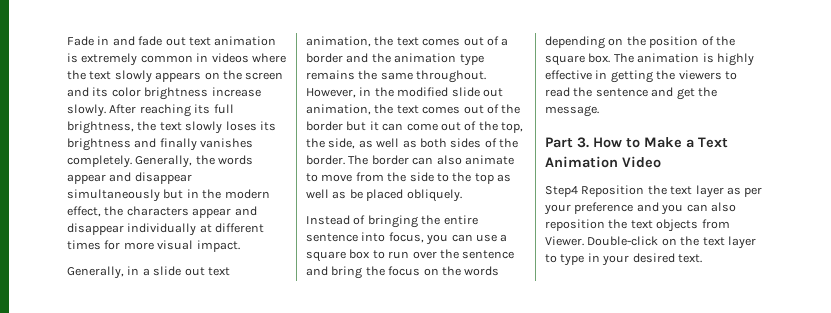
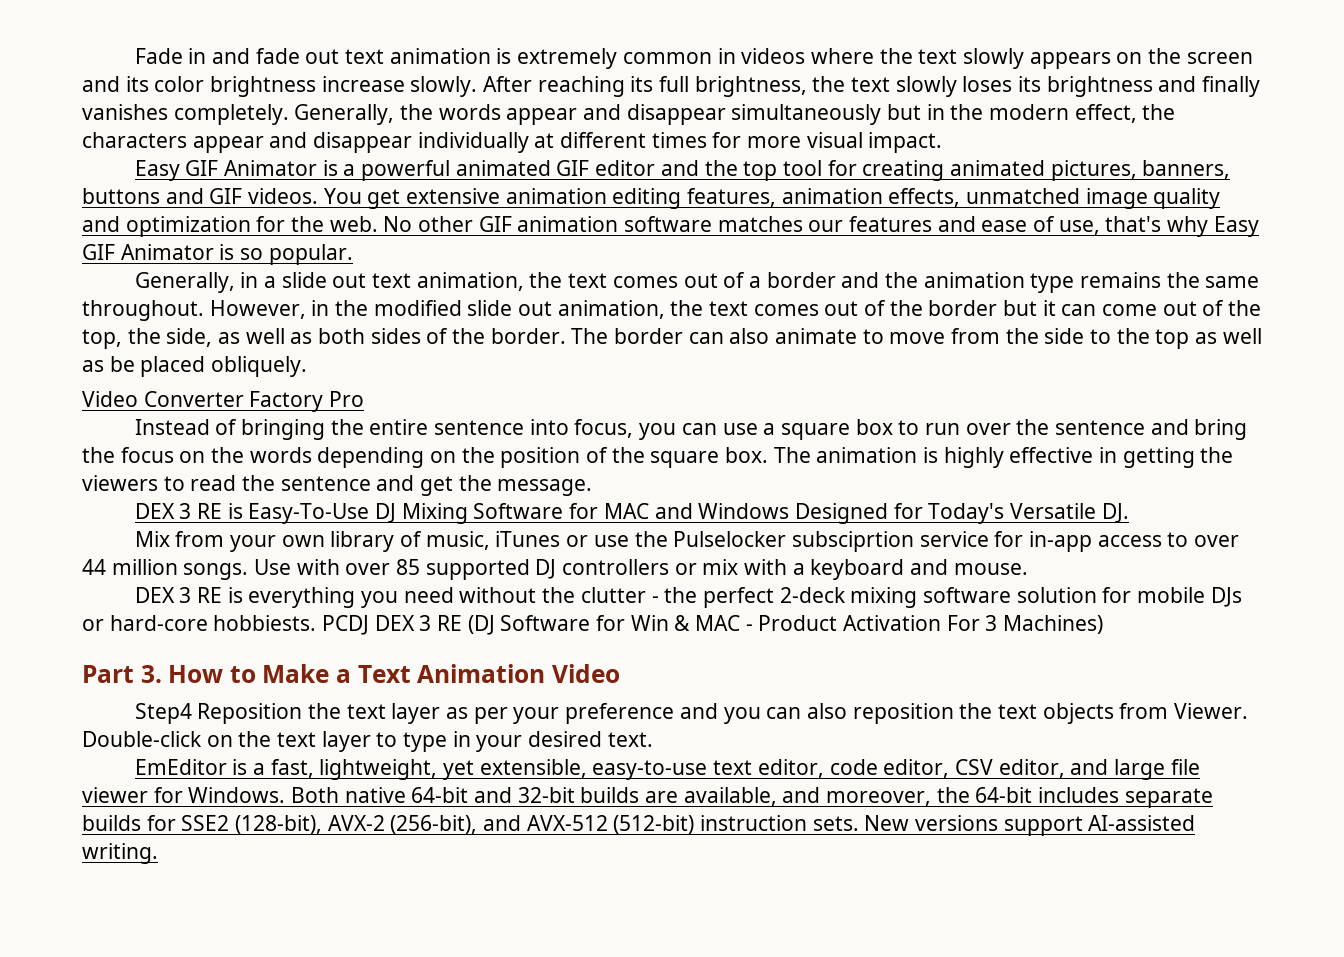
+ Easy GIF Animator is a powerful animated GIF editor and the top tool for creating animated pictures, banners, buttons and GIF videos. You get extensive animation editing features, animation effects, unmatched image quality and optimization for the web. No other GIF animation software matches our features and ease of use, that's why Easy GIF Animator is so popular.
+ Video Converter Factory Pro
+ DEX 3 RE is Easy-To-Use DJ Mixing Software for MAC and Windows Designed for Today's Versatile DJ.
+ Mix from your own library of music, iTunes or use the Pulselocker subsciprtion service for in-app access to over 44 million songs. Use with over 85 supported DJ controllers or mix with a keyboard and mouse.
+ DEX 3 RE is everything you need without the clutter - the perfect 2-deck mixing software solution for mobile DJs or hard-core hobbiests. PCDJ DEX 3 RE (DJ Software for Win & MAC - Product Activation For 3 Machines)
+ EmEditor is a fast, lightweight, yet extensible, easy-to-use text editor, code editor, CSV editor, and large file viewer for Windows. Both native 64-bit and 32-bit builds are available, and moreover, the 64-bit includes separate builds for SSE2 (128-bit), AVX-2 (256-bit), and AVX-512 (512-bit) instruction sets. New versions support AI-assisted writing.

